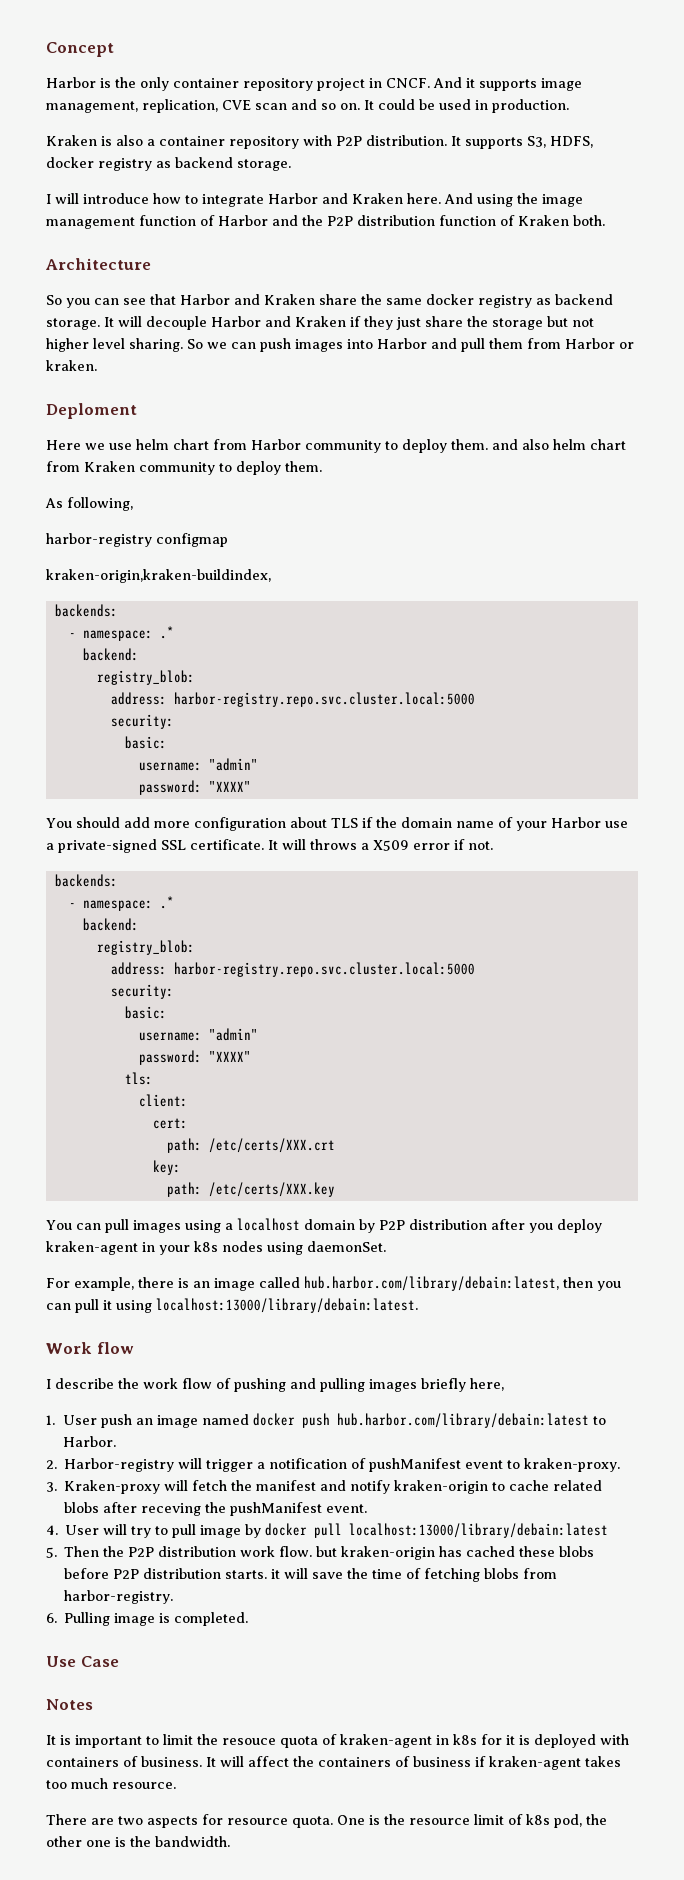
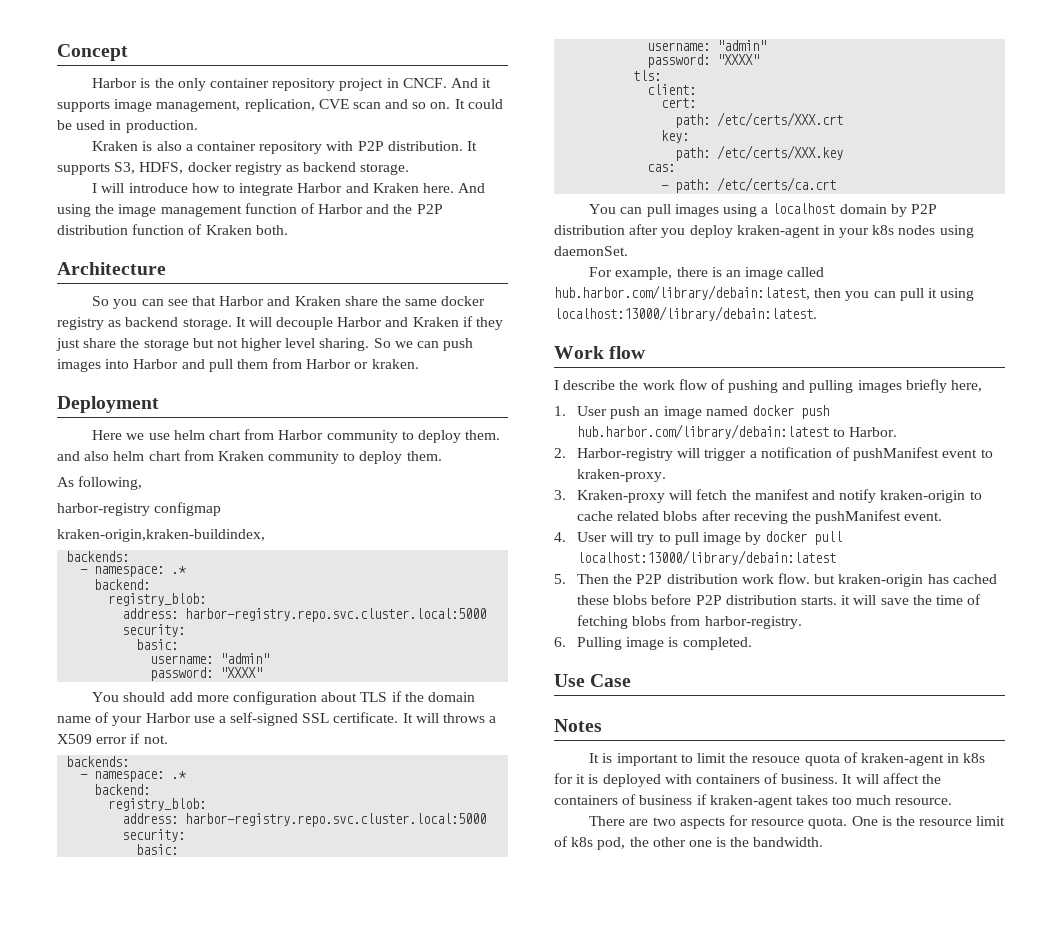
- Deploment
+ Deployment
- You should add more configuration about TLS if the domain name of your Harbor use a private-signed SSL certificate.
+ You should add more configuration about TLS if the domain name of your Harbor use a self-signed SSL certificate.
+ cas:
+ - path: /etc/certs/ca.crt

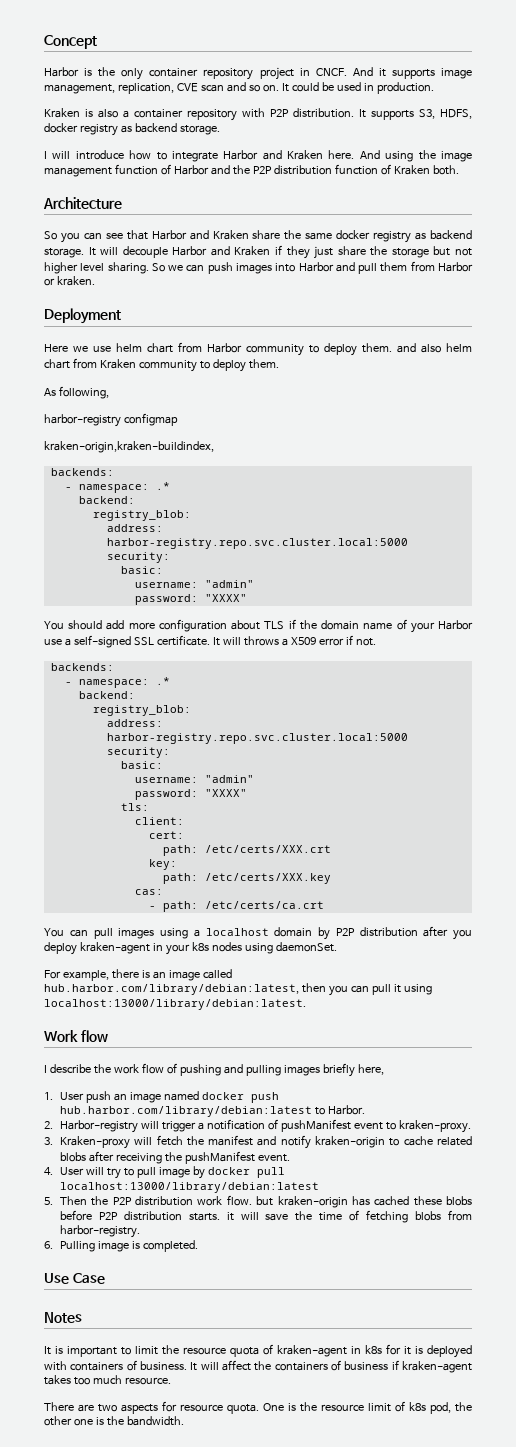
- For example, there is an image called hub.harbor.com/library/debain:latest, then you can pull it using localhost:13000/library/debain:latest.
+ For example, there is an image called hub.harbor.com/library/debian:latest, then you can pull it using localhost:13000/library/debian:latest.
- 1. User push an image named docker push hub.harbor.com/library/debain:latest to Harbor.
+ 1. User push an image named docker push hub.harbor.com/library/debian:latest to Harbor.
- 3. Kraken-proxy will fetch the manifest and notify kraken-origin to cache related blobs after receving the pushManifest event.
+ 3. Kraken-proxy will fetch the manifest and notify kraken-origin to cache related blobs after receiving the pushManifest event.
- 4. User will try to pull image by docker pull localhost:13000/library/debain:latest
+ 4. User will try to pull image by docker pull localhost:13000/library/debian:latest
- It is important to limit the resouce quota of kraken-agent in k8s for it is deployed with containers of business.
+ It is important to limit the resource quota of kraken-agent in k8s for it is deployed with containers of business.

